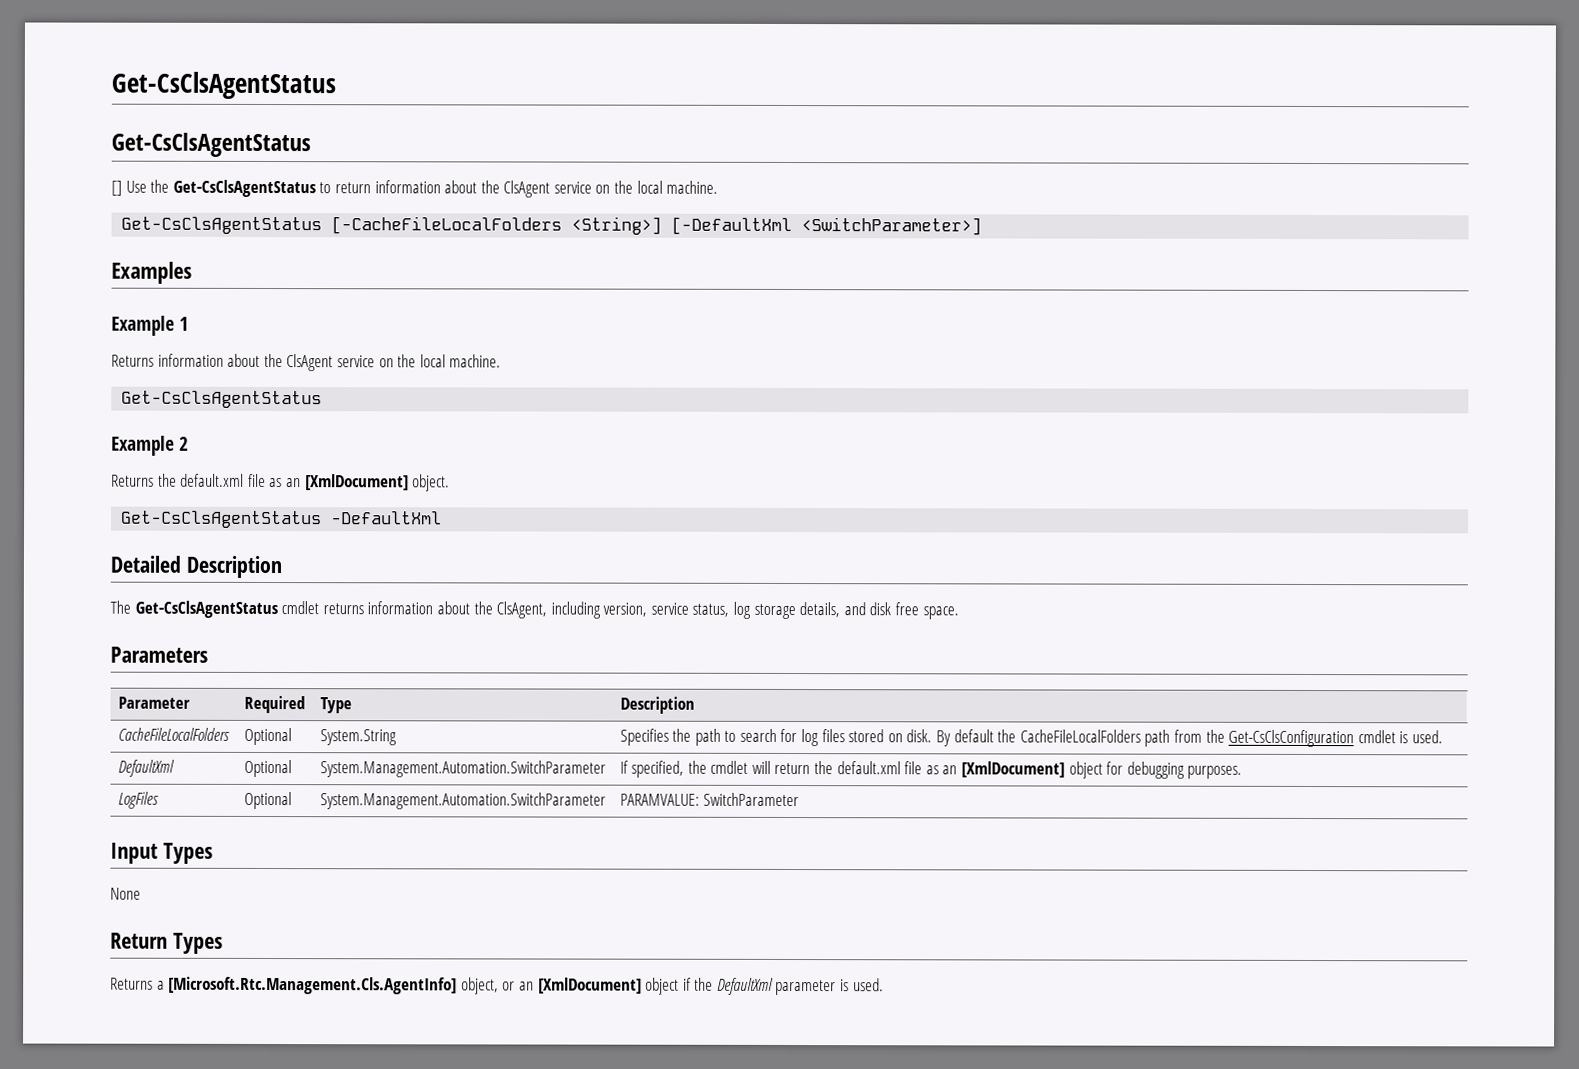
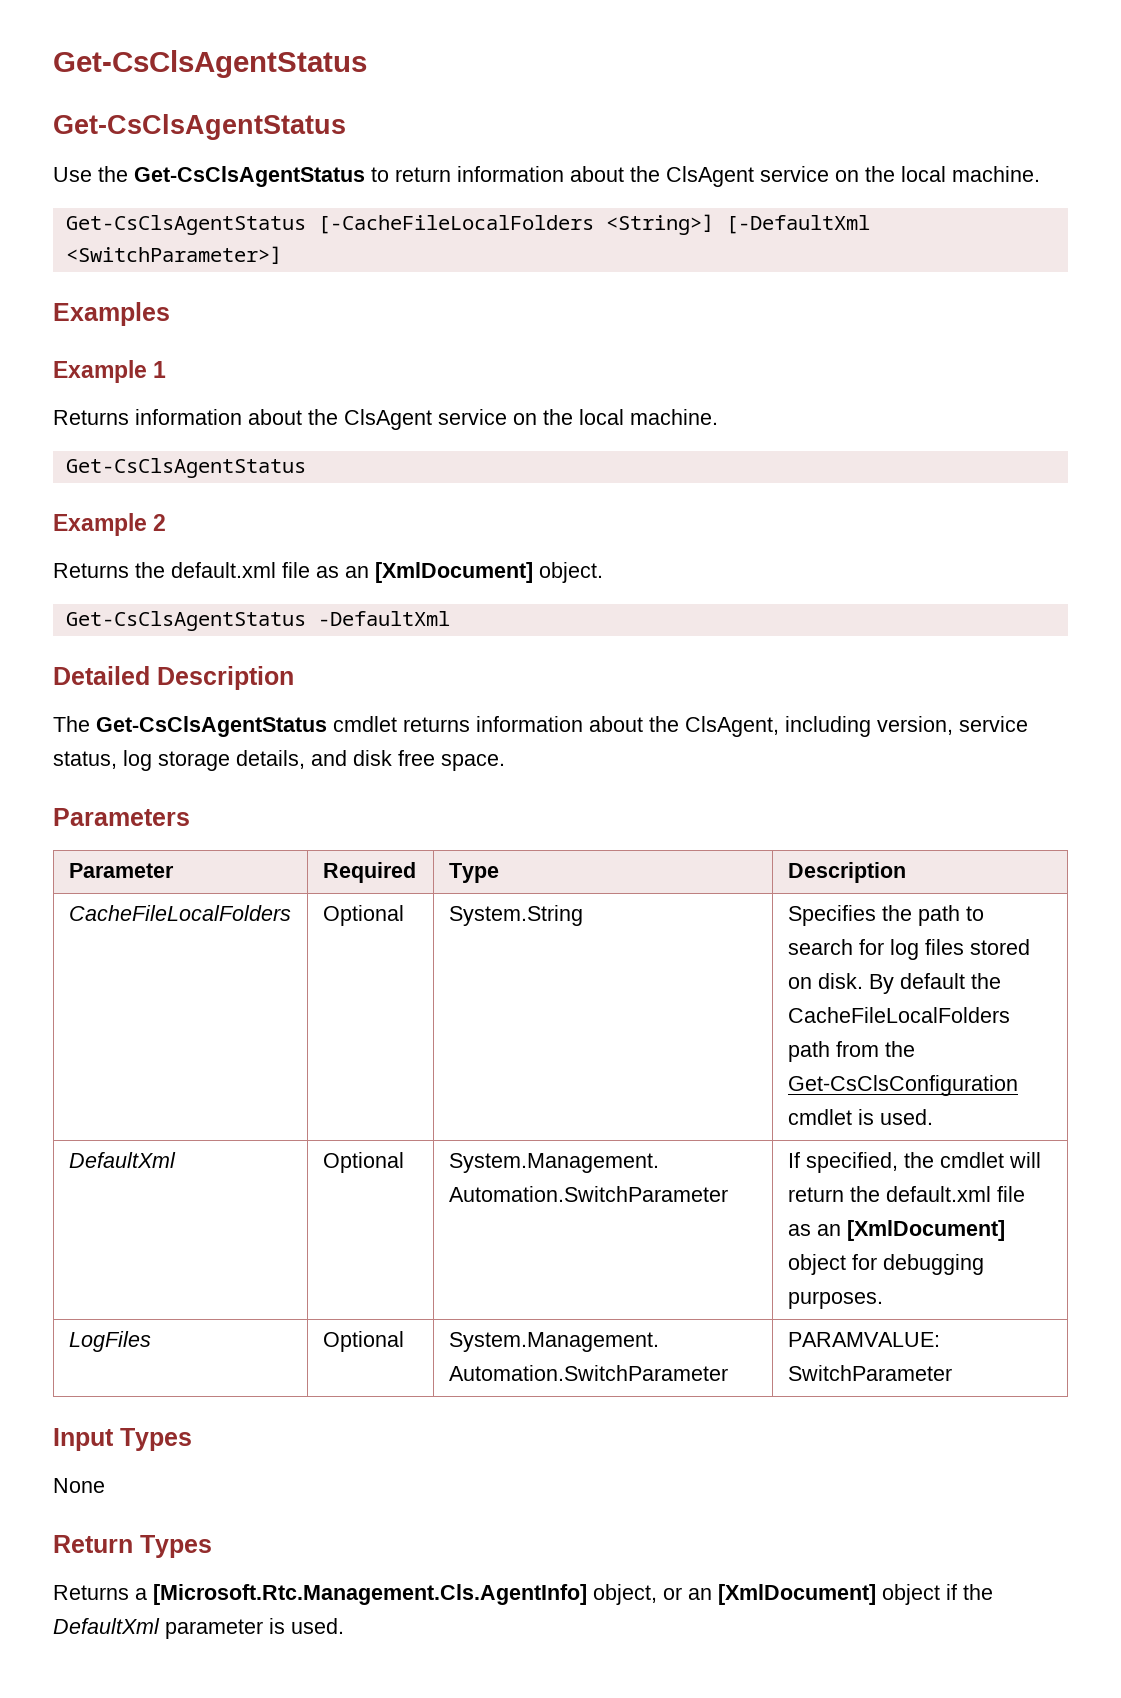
- [] Use the Get-CsClsAgentStatus to return information about the ClsAgent service on the local machine.
+ Use the Get-CsClsAgentStatus to return information about the ClsAgent service on the local machine.

